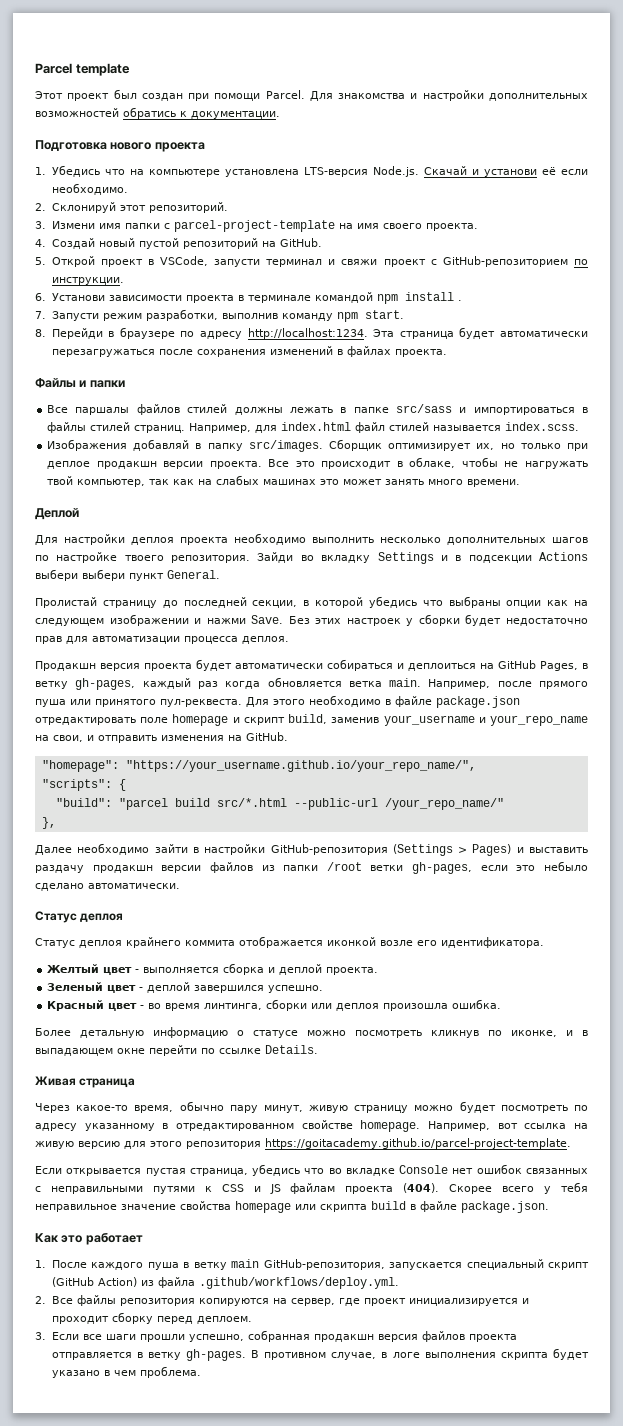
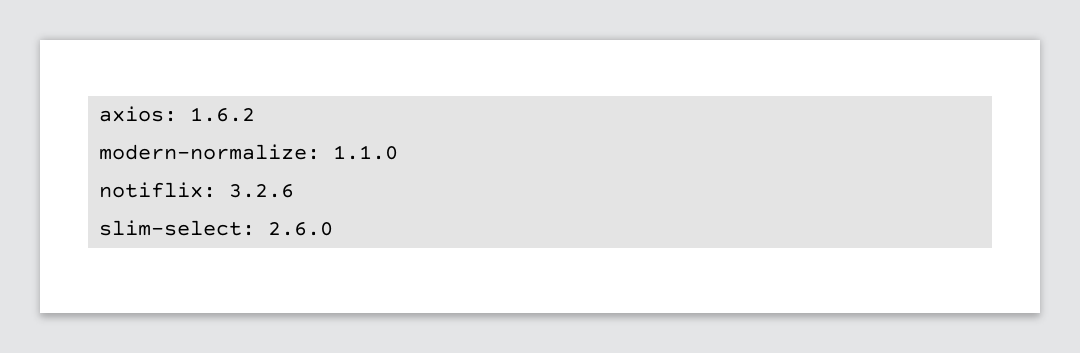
- Parcel template
- Этот проект был создан при помощи Parcel. Для знакомства и настройки дополнительных возможностей обратись к документации.
- Подготовка нового проекта
- 1. Убедись что на компьютере установлена LTS-версия Node.js. Скачай и установи её если необходимо.
- 2. Склонируй этот репозиторий.
- 3. Измени имя папки с parcel-project-template на имя своего проекта.
- 4. Создай новый пустой репозиторий на GitHub.
- 5. Открой проект в VSCode, запусти терминал и свяжи проект с GitHub-репозиторием по инструкции.
- 6. Установи зависимости проекта в терминале командой npm install .
- 7. Запусти режим разработки, выполнив команду npm start.
- 8. Перейди в браузере по адресу http://localhost:1234. Эта страница будет автоматически перезагружаться после сохранения изменений в файлах проекта.
- Файлы и папки
- Все паршалы файлов стилей должны лежать в папке src/sass и импортироваться в файлы стилей страниц. Например, для index.html файл стилей называется index.scss.
- Изображения добавляй в папку src/images. Сборщик оптимизирует их, но только при деплое продакшн версии проекта. Все это происходит в облаке, чтобы не нагружать твой компьютер, так как на слабых машинах это может занять много времени.
- Деплой
- Для настройки деплоя проекта необходимо выполнить несколько дополнительных шагов по настройке твоего репозитория. Зайди во вкладку Settings и в подсекции Actions выбери выбери пункт General.
- Пролистай страницу до последней секции, в которой убедись что выбраны опции как на следующем изображении и нажми Save. Без этих настроек у сборки будет недостаточно прав для автоматизации процесса деплоя.
- Продакшн версия проекта будет автоматически собираться и деплоиться на GitHub Pages, в ветку gh-pages, каждый раз когда обновляется ветка main. Например, после прямого пуша или принятого пул-реквеста. Для этого необходимо в файле package.json отредактировать поле homepage и скрипт build, заменив your_username и your_repo_name на свои, и отправить изменения на GitHub.
- "homepage": "https://your_username.github.io/your_repo_name/",
- "scripts": {
- "build": "parcel build src/*.html --public-url /your_repo_name/"
- },
- Далее необходимо зайти в настройки GitHub-репозитория (Settings > Pages) и выставить раздачу продакшн версии файлов из папки /root ветки gh-pages, если это небыло сделано автоматически.
- Статус деплоя
- Статус деплоя крайнего коммита отображается иконкой возле его идентификатора.
- Желтый цвет - выполняется сборка и деплой проекта.
- Зеленый цвет - деплой завершился успешно.
- Красный цвет - во время линтинга, сборки или деплоя произошла ошибка.
- Более детальную информацию о статусе можно посмотреть кликнув по иконке, и в выпадающем окне перейти по ссылке Details.
- Живая страница
- Через какое-то время, обычно пару минут, живую страницу можно будет посмотреть по адресу указанному в отредактированном свойстве homepage. Например, вот ссылка на живую версию для этого репозитория https://goitacademy.github.io/parcel-project-template.
- Если открывается пустая страница, убедись что во вкладке Console нет ошибок связанных с неправильными путями к CSS и JS файлам проекта (404). Скорее всего у тебя неправильное значение свойства homepage или скрипта build в файле package.json.
- Как это работает
- 1. После каждого пуша в ветку main GitHub-репозитория, запускается специальный скрипт (GitHub Action) из файла .github/workflows/deploy.yml.
- 2. Все файлы репозитория копируются на сервер, где проект инициализируется и проходит сборку перед деплоем.
- 3. Если все шаги прошли успешно, собранная продакшн версия файлов проекта отправляется в ветку gh-pages. В противном случае, в логе выполнения скрипта будет указано в чем проблема.
+ axios: 1.6.2
+ modern-normalize: 1.1.0
+ notiflix: 3.2.6
+ slim-select: 2.6.0

